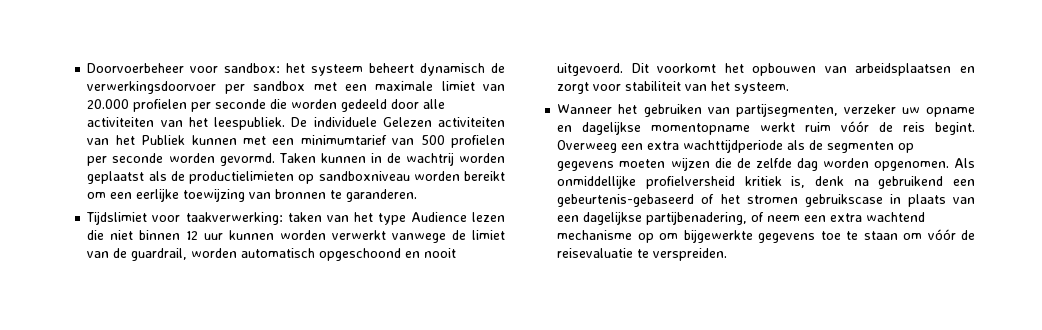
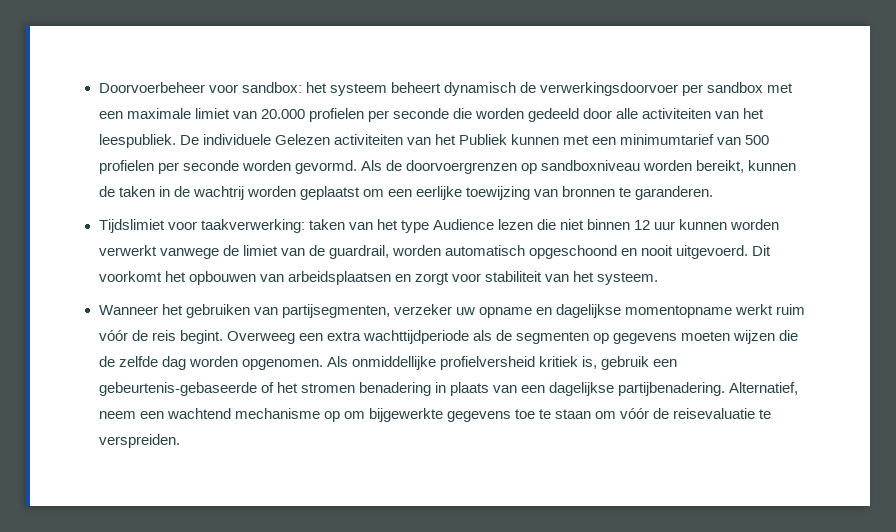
- Taken kunnen in de wachtrij worden geplaatst als de productielimieten op sandboxniveau worden bereikt om een eerlijke toewijzing van bronnen te garanderen.
+ Als de doorvoergrenzen op sandboxniveau worden bereikt, kunnen de taken in de wachtrij worden geplaatst om een eerlijke toewijzing van bronnen te garanderen.
- Als onmiddellijke profielversheid kritiek is, denk na gebruikend een gebeurtenis-gebaseerd of het stromen gebruikscase in plaats van een dagelijkse partijbenadering, of neem een extra wachtend mechanisme op om bijgewerkte gegevens toe te staan om vóór de reisevaluatie te verspreiden.
+ Als onmiddellijke profielversheid kritiek is, gebruik een gebeurtenis-gebaseerde of het stromen benadering in plaats van een dagelijkse partijbenadering. Alternatief, neem een wachtend mechanisme op om bijgewerkte gegevens toe te staan om vóór de reisevaluatie te verspreiden.

